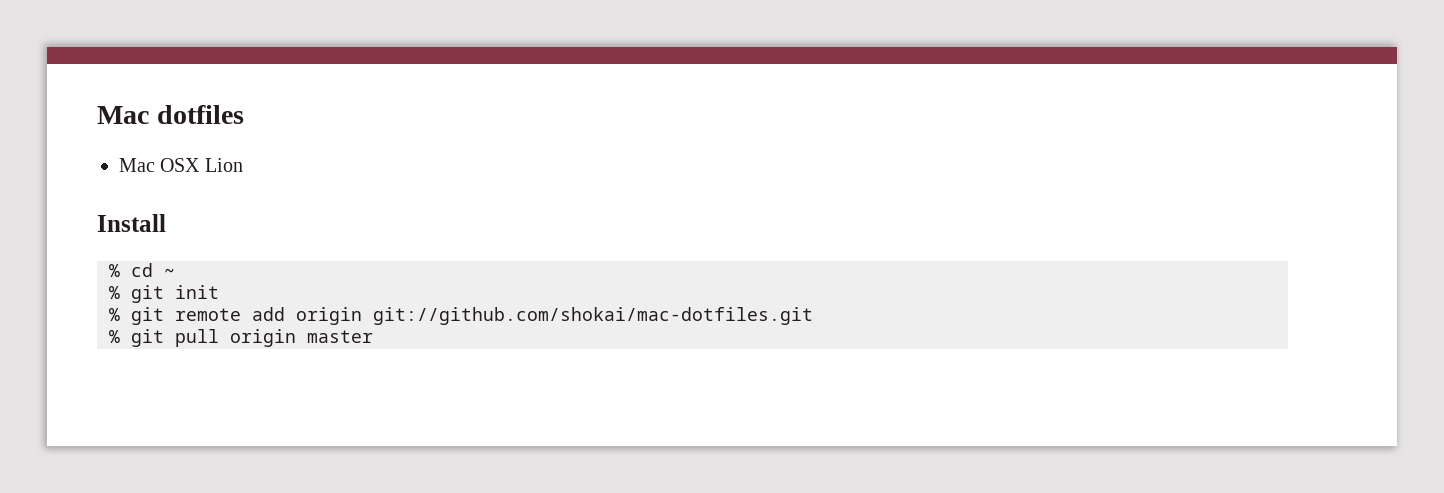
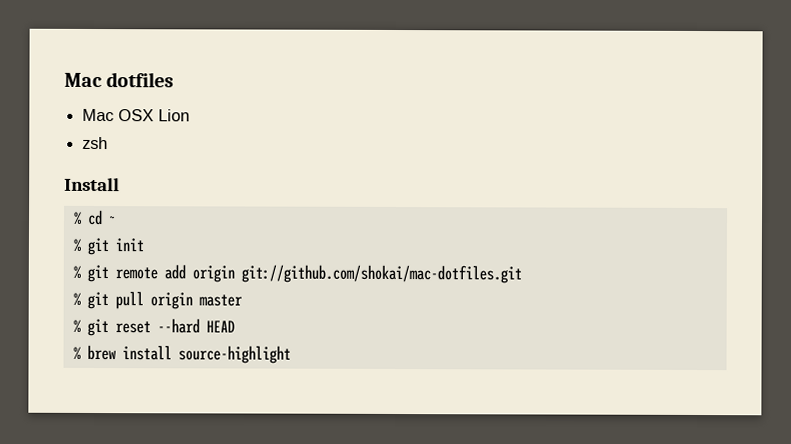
+ zsh
+ % git reset --hard HEAD
+ % brew install source-highlight

